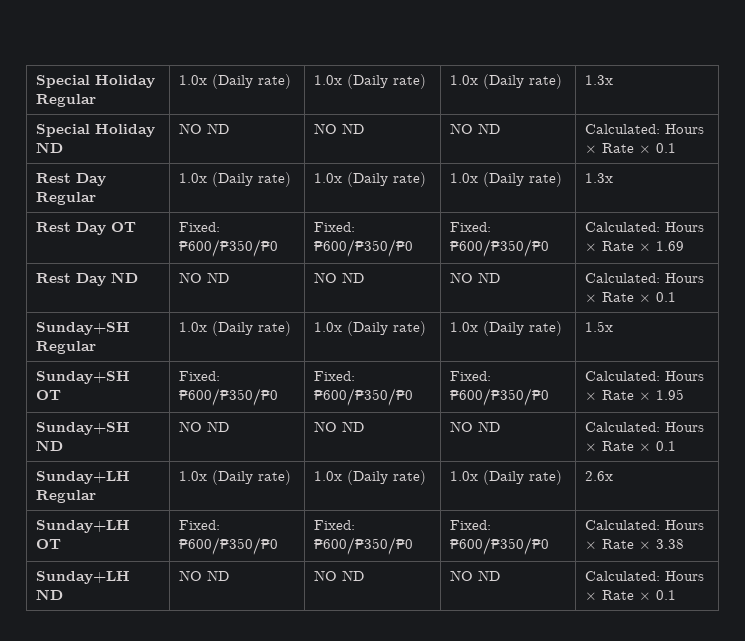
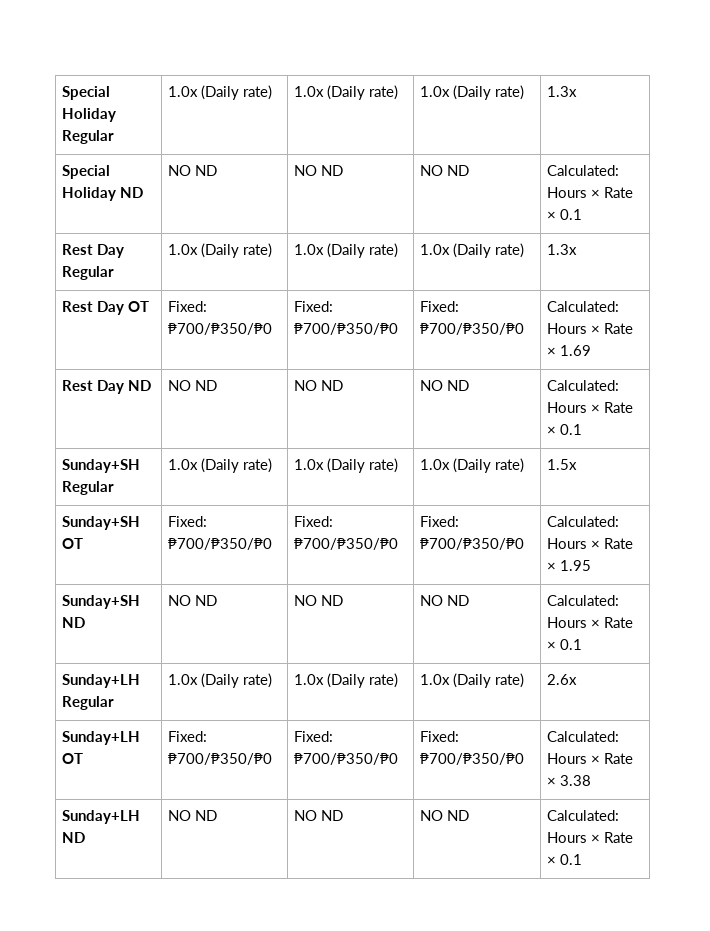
- Rest Day OT | Fixed: ₱600/₱350/₱0 | Fixed: ₱600/₱350/₱0 | Fixed: ₱600/₱350/₱0 | Calculated: Hours × Rate × 1.69
+ Rest Day OT | Fixed: ₱700/₱350/₱0 | Fixed: ₱700/₱350/₱0 | Fixed: ₱700/₱350/₱0 | Calculated: Hours × Rate × 1.69
- Sunday+SH OT | Fixed: ₱600/₱350/₱0 | Fixed: ₱600/₱350/₱0 | Fixed: ₱600/₱350/₱0 | Calculated: Hours × Rate × 1.95
+ Sunday+SH OT | Fixed: ₱700/₱350/₱0 | Fixed: ₱700/₱350/₱0 | Fixed: ₱700/₱350/₱0 | Calculated: Hours × Rate × 1.95
- Sunday+LH OT | Fixed: ₱600/₱350/₱0 | Fixed: ₱600/₱350/₱0 | Fixed: ₱600/₱350/₱0 | Calculated: Hours × Rate × 3.38
+ Sunday+LH OT | Fixed: ₱700/₱350/₱0 | Fixed: ₱700/₱350/₱0 | Fixed: ₱700/₱350/₱0 | Calculated: Hours × Rate × 3.38

